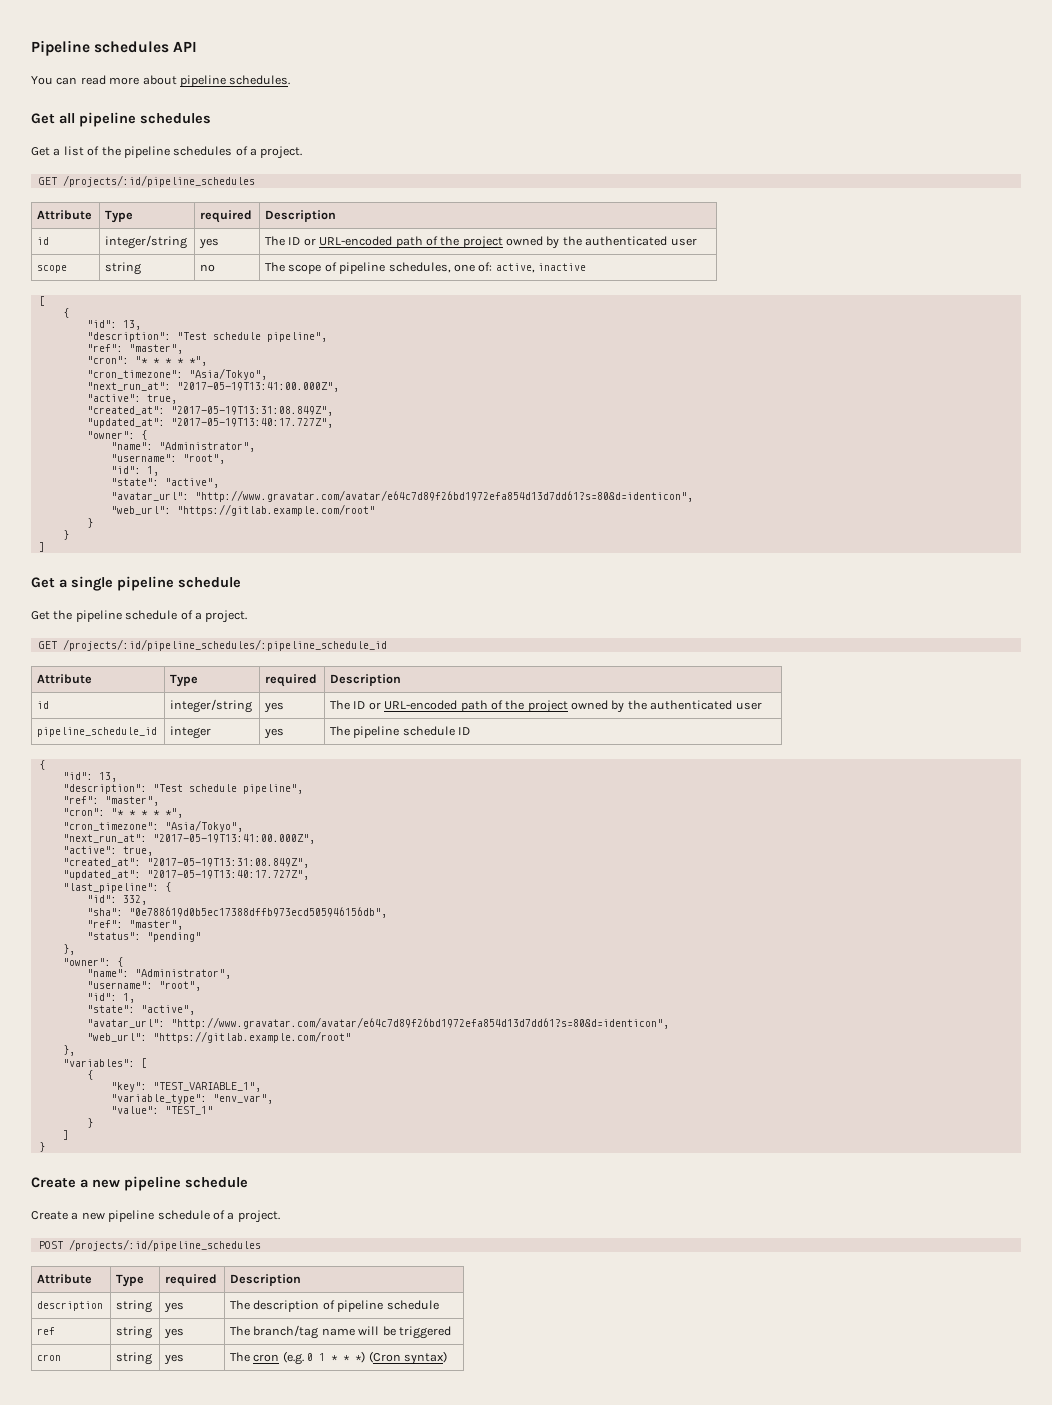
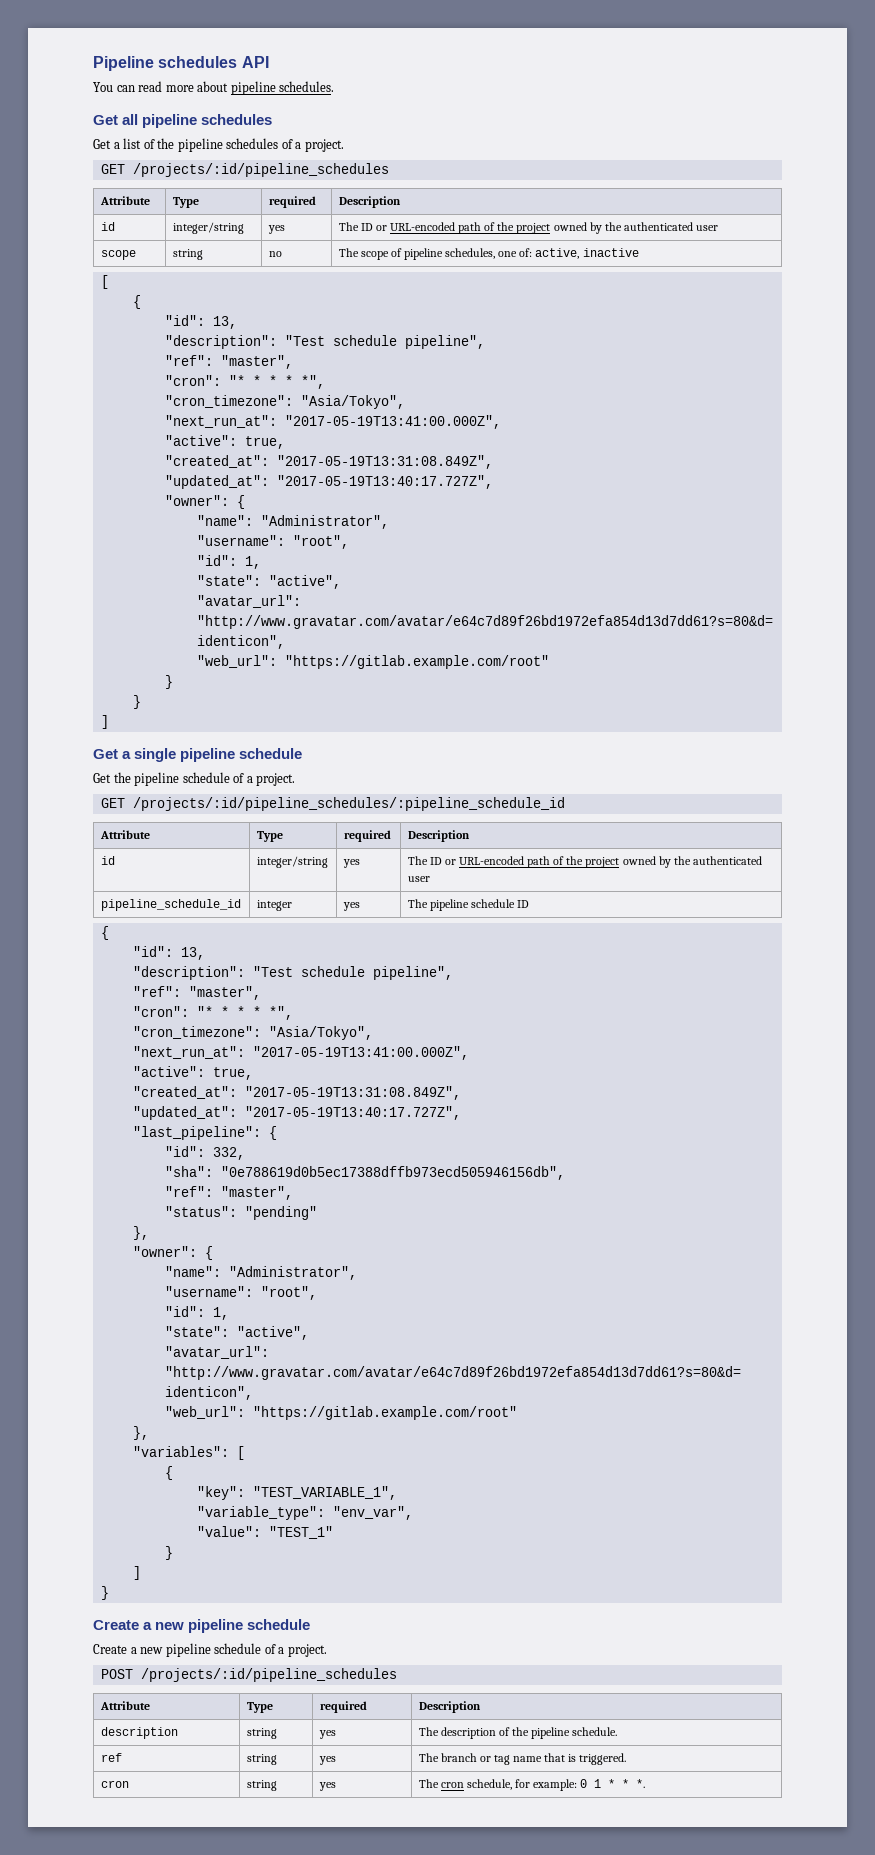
- description | string | yes | The description of pipeline schedule
+ description | string | yes | The description of the pipeline schedule.
- ref | string | yes | The branch/tag name will be triggered
+ ref | string | yes | The branch or tag name that is triggered.
- cron | string | yes | The cron (e.g. 0 1 * * *) (Cron syntax)
+ cron | string | yes | The cron schedule, for example: 0 1 * * *.

